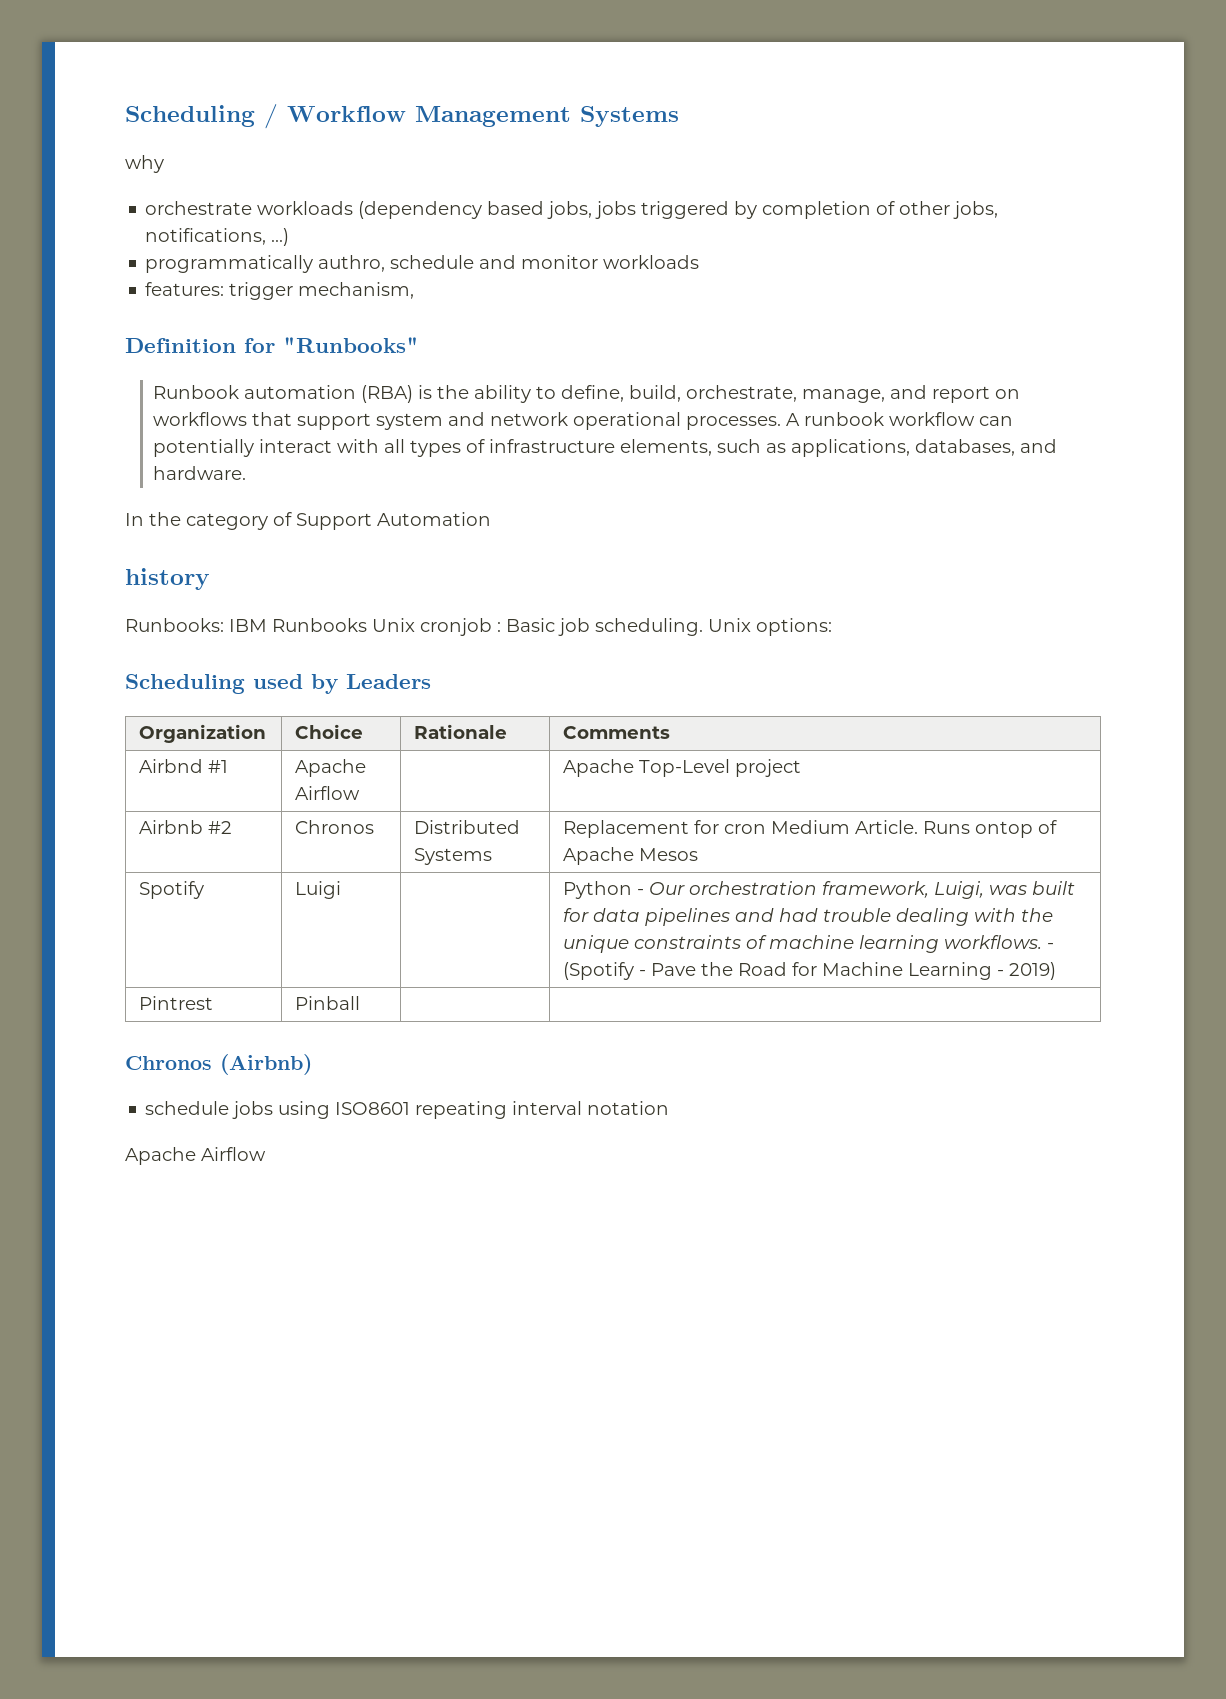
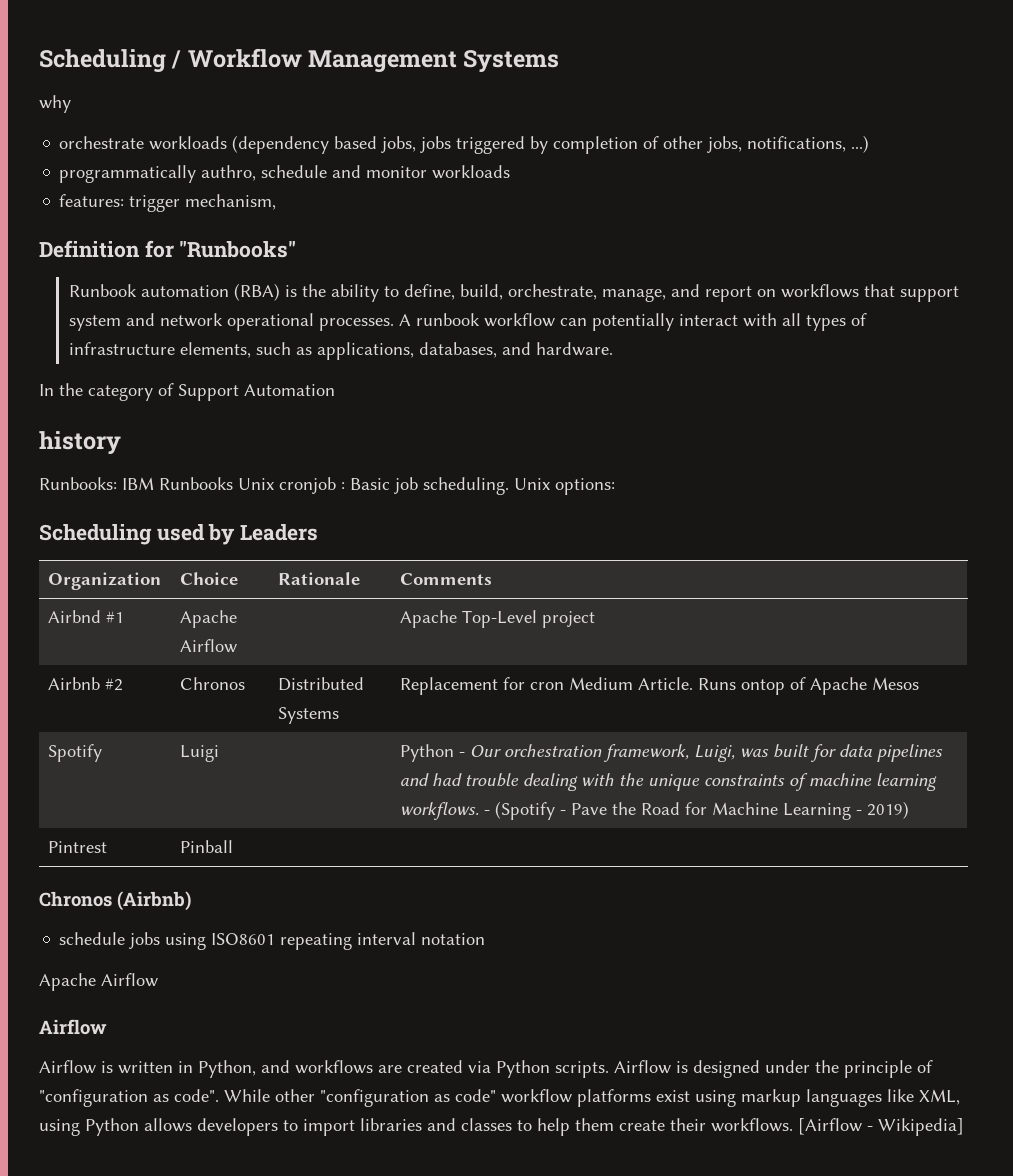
  schedule jobs using ISO8601 repeating interval notation
  Apache Airflow
+ Airflow
+ Airflow is written in Python, and workflows are created via Python scripts. Airflow is designed under the principle of "configuration as code". While other "configuration as code" workflow platforms exist using markup languages like XML, using Python allows developers to import libraries and classes to help them create their workflows. [Airflow - Wikipedia]

